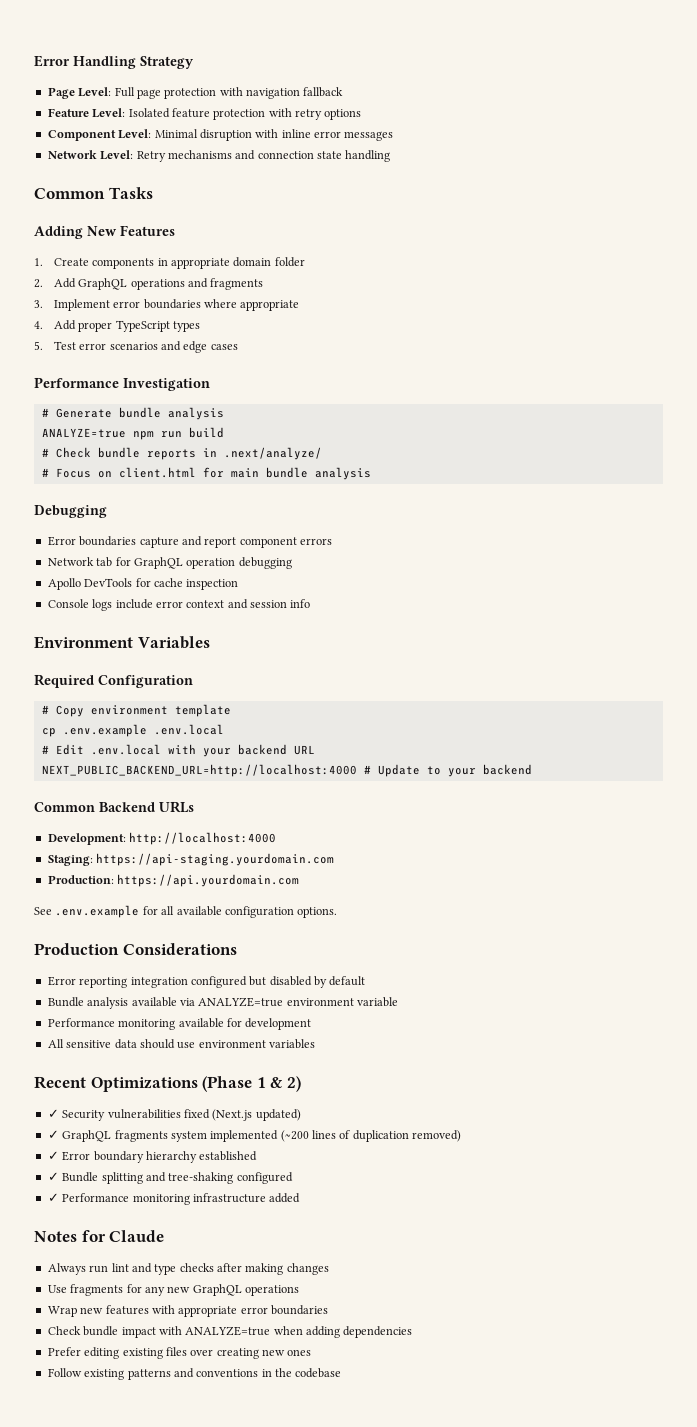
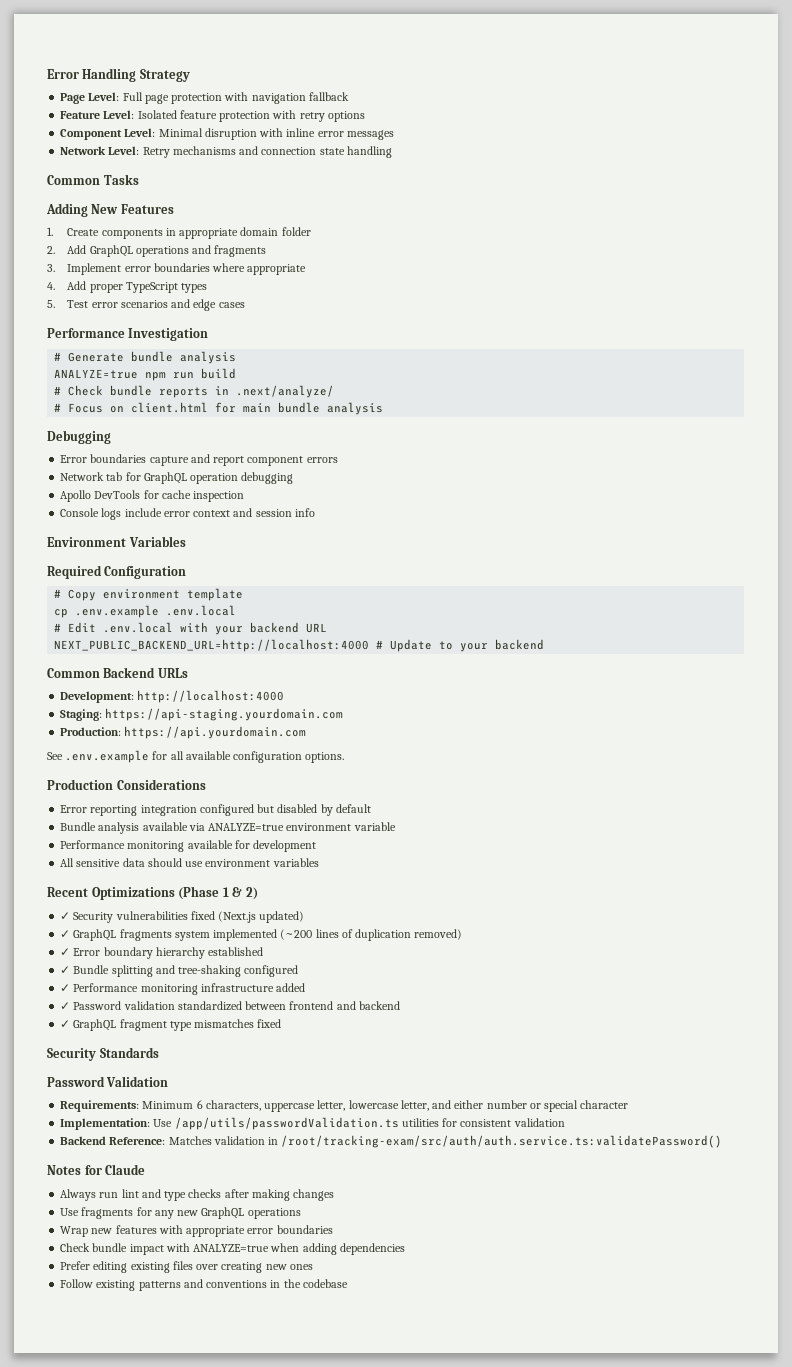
+ ✓ Password validation standardized between frontend and backend
+ ✓ GraphQL fragment type mismatches fixed
+ Security Standards
+ Password Validation
+ Requirements: Minimum 6 characters, uppercase letter, lowercase letter, and either number or special character
+ Implementation: Use /app/utils/passwordValidation.ts utilities for consistent validation
+ Backend Reference: Matches validation in /root/tracking-exam/src/auth/auth.service.ts:validatePassword()

